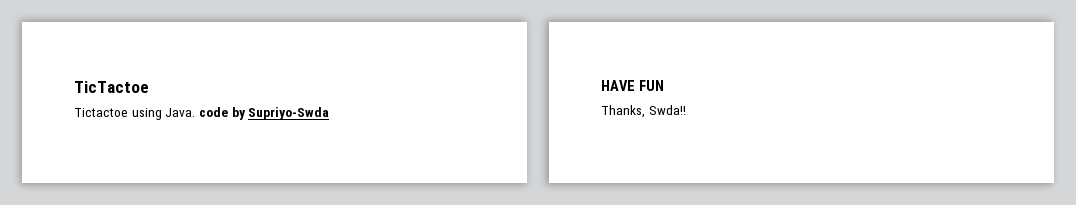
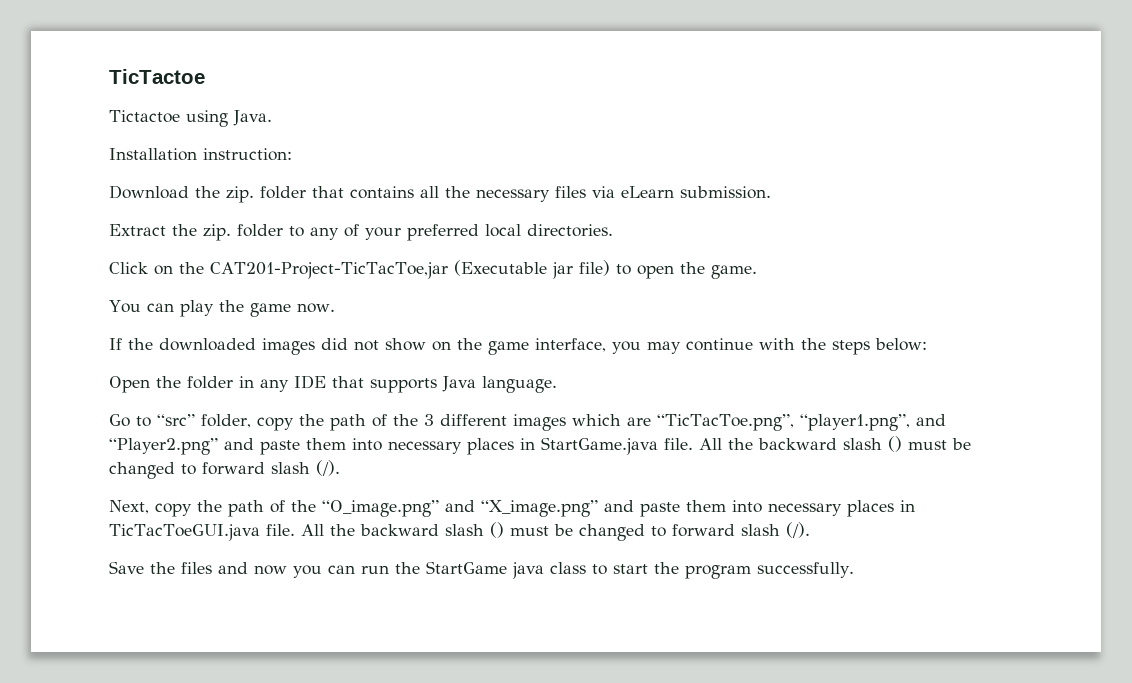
- Tictactoe using Java. code by Supriyo-Swda
- HAVE FUN
- Thanks, Swda!!
+ Tictactoe using Java.
+ Installation instruction:
+ Download the zip. folder that contains all the necessary files via eLearn submission.
+ Extract the zip. folder to any of your preferred local directories.
+ Click on the CAT201-Project-TicTacToe,jar (Executable jar file) to open the game.
+ You can play the game now.
+ If the downloaded images did not show on the game interface, you may continue with the steps below:
+ Open the folder in any IDE that supports Java language.
+ Go to “src” folder, copy the path of the 3 different images which are “TicTacToe.png”, “player1.png”, and “Player2.png” and paste them into necessary places in StartGame.java file. All the backward slash () must be changed to forward slash (/).
+ Next, copy the path of the “O_image.png” and “X_image.png” and paste them into necessary places in TicTacToeGUI.java file. All the backward slash () must be changed to forward slash (/).
+ Save the files and now you can run the StartGame java class to start the program successfully.

